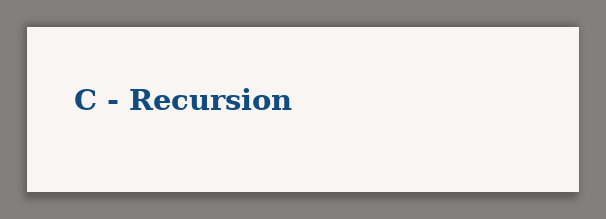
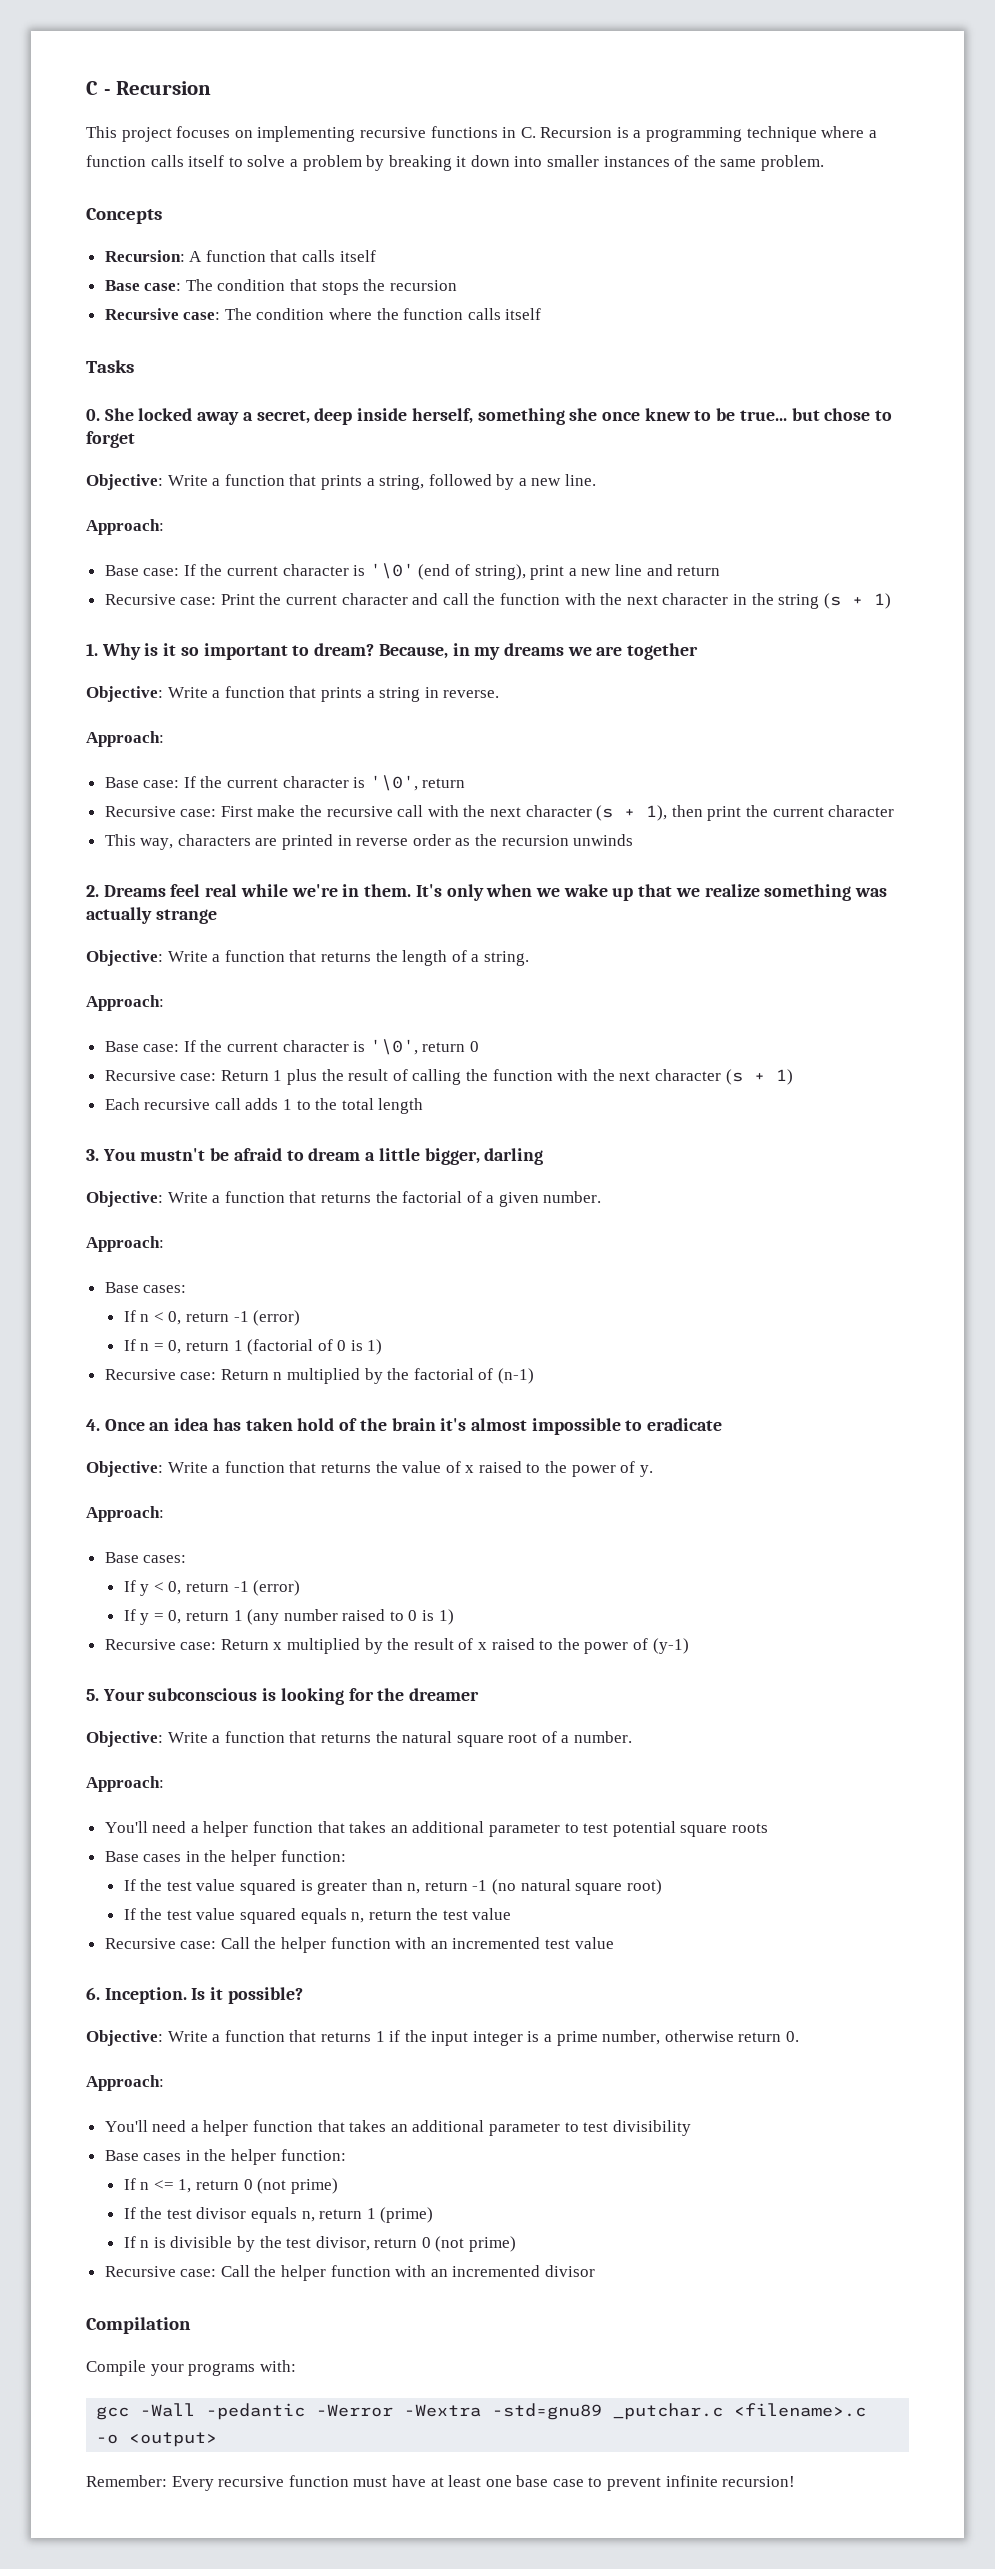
+ This project focuses on implementing recursive functions in C. Recursion is a programming technique where a function calls itself to solve a problem by breaking it down into smaller instances of the same problem.
+ Concepts
+ Recursion: A function that calls itself
+ Base case: The condition that stops the recursion
+ Recursive case: The condition where the function calls itself
+ Tasks
+ 0. She locked away a secret, deep inside herself, something she once knew to be true... but chose to forget
+ Objective: Write a function that prints a string, followed by a new line.
+ Approach:
+ Base case: If the current character is '\0' (end of string), print a new line and return
+ Recursive case: Print the current character and call the function with the next character in the string (s + 1)
+ 1. Why is it so important to dream? Because, in my dreams we are together
+ Objective: Write a function that prints a string in reverse.
+ Approach:
+ Base case: If the current character is '\0', return
+ Recursive case: First make the recursive call with the next character (s + 1), then print the current character
+ This way, characters are printed in reverse order as the recursion unwinds
+ 2. Dreams feel real while we're in them. It's only when we wake up that we realize something was actually strange
+ Objective: Write a function that returns the length of a string.
+ Approach:
+ Base case: If the current character is '\0', return 0
+ Recursive case: Return 1 plus the result of calling the function with the next character (s + 1)
+ Each recursive call adds 1 to the total length
+ 3. You mustn't be afraid to dream a little bigger, darling
+ Objective: Write a function that returns the factorial of a given number.
+ Approach:
+ Base cases:
+ If n < 0, return -1 (error)
+ If n = 0, return 1 (factorial of 0 is 1)
+ Recursive case: Return n multiplied by the factorial of (n-1)
+ 4. Once an idea has taken hold of the brain it's almost impossible to eradicate
+ Objective: Write a function that returns the value of x raised to the power of y.
+ Approach:
+ Base cases:
+ If y < 0, return -1 (error)
+ If y = 0, return 1 (any number raised to 0 is 1)
+ Recursive case: Return x multiplied by the result of x raised to the power of (y-1)
+ 5. Your subconscious is looking for the dreamer
+ Objective: Write a function that returns the natural square root of a number.
+ Approach:
+ You'll need a helper function that takes an additional parameter to test potential square roots
+ Base cases in the helper function:
+ If the test value squared is greater than n, return -1 (no natural square root)
+ If the test value squared equals n, return the test value
+ Recursive case: Call the helper function with an incremented test value
+ 6. Inception. Is it possible?
+ Objective: Write a function that returns 1 if the input integer is a prime number, otherwise return 0.
+ Approach:
+ You'll need a helper function that takes an additional parameter to test divisibility
+ Base cases in the helper function:
+ If n <= 1, return 0 (not prime)
+ If the test divisor equals n, return 1 (prime)
+ If n is divisible by the test divisor, return 0 (not prime)
+ Recursive case: Call the helper function with an incremented divisor
+ Compilation
+ Compile your programs with:
+ gcc -Wall -pedantic -Werror -Wextra -std=gnu89 _putchar.c <filename>.c -o <output>
+ Remember: Every recursive function must have at least one base case to prevent infinite recursion!

